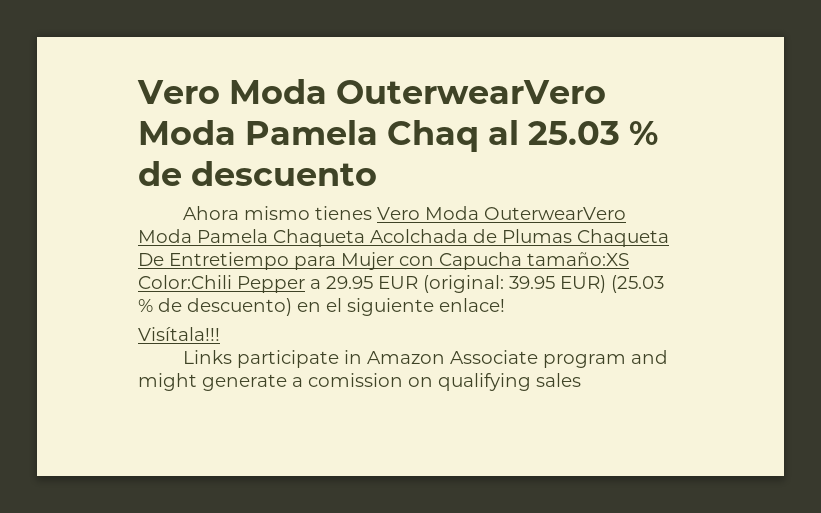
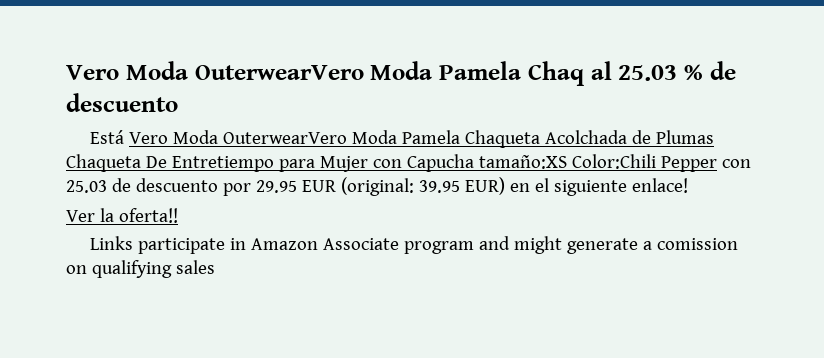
- Ahora mismo tienes Vero Moda OuterwearVero Moda Pamela Chaqueta Acolchada de Plumas Chaqueta De Entretiempo para Mujer con Capucha tamaño:XS Color:Chili Pepper a 29.95 EUR (original: 39.95 EUR) (25.03 % de descuento) en el siguiente enlace!
+ Está Vero Moda OuterwearVero Moda Pamela Chaqueta Acolchada de Plumas Chaqueta De Entretiempo para Mujer con Capucha tamaño:XS Color:Chili Pepper con 25.03 de descuento por 29.95 EUR (original: 39.95 EUR) en el siguiente enlace!
- Visítala!!!
+ Ver la oferta!!

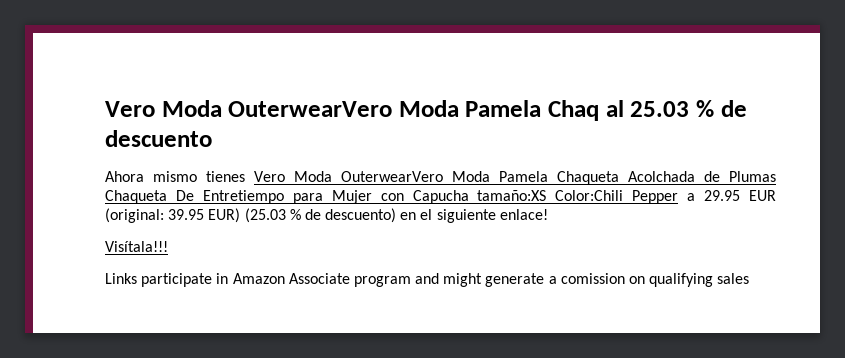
- Está Vero Moda OuterwearVero Moda Pamela Chaqueta Acolchada de Plumas Chaqueta De Entretiempo para Mujer con Capucha tamaño:XS Color:Chili Pepper con 25.03 de descuento por 29.95 EUR (original: 39.95 EUR) en el siguiente enlace!
+ Ahora mismo tienes Vero Moda OuterwearVero Moda Pamela Chaqueta Acolchada de Plumas Chaqueta De Entretiempo para Mujer con Capucha tamaño:XS Color:Chili Pepper a 29.95 EUR (original: 39.95 EUR) (25.03 % de descuento) en el siguiente enlace!
- Ver la oferta!!
+ Visítala!!!

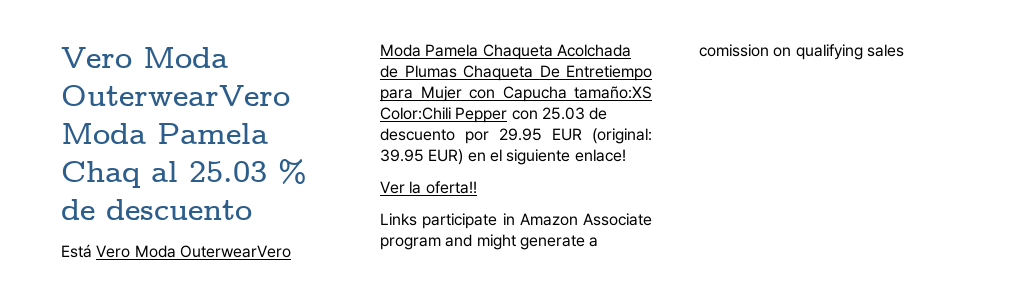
- Ahora mismo tienes Vero Moda OuterwearVero Moda Pamela Chaqueta Acolchada de Plumas Chaqueta De Entretiempo para Mujer con Capucha tamaño:XS Color:Chili Pepper a 29.95 EUR (original: 39.95 EUR) (25.03 % de descuento) en el siguiente enlace!
+ Está Vero Moda OuterwearVero Moda Pamela Chaqueta Acolchada de Plumas Chaqueta De Entretiempo para Mujer con Capucha tamaño:XS Color:Chili Pepper con 25.03 de descuento por 29.95 EUR (original: 39.95 EUR) en el siguiente enlace!
- Visítala!!!
+ Ver la oferta!!

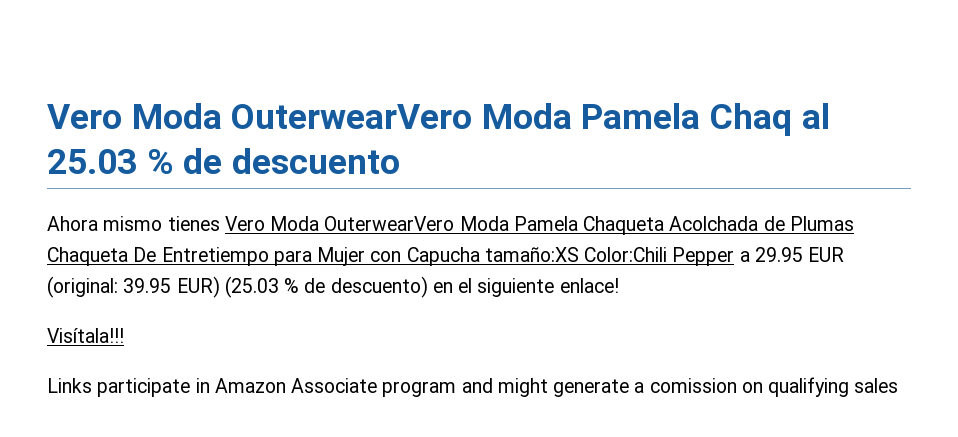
- Está Vero Moda OuterwearVero Moda Pamela Chaqueta Acolchada de Plumas Chaqueta De Entretiempo para Mujer con Capucha tamaño:XS Color:Chili Pepper con 25.03 de descuento por 29.95 EUR (original: 39.95 EUR) en el siguiente enlace!
+ Ahora mismo tienes Vero Moda OuterwearVero Moda Pamela Chaqueta Acolchada de Plumas Chaqueta De Entretiempo para Mujer con Capucha tamaño:XS Color:Chili Pepper a 29.95 EUR (original: 39.95 EUR) (25.03 % de descuento) en el siguiente enlace!
- Ver la oferta!!
+ Visítala!!!

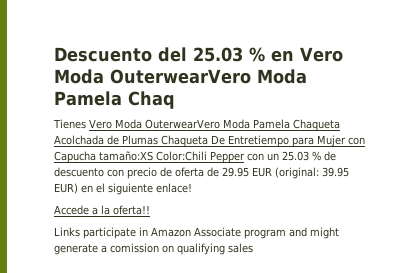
- Vero Moda OuterwearVero Moda Pamela Chaq al 25.03 % de descuento
- Ahora mismo tienes Vero Moda OuterwearVero Moda Pamela Chaqueta Acolchada de Plumas Chaqueta De Entretiempo para Mujer con Capucha tamaño:XS Color:Chili Pepper a 29.95 EUR (original: 39.95 EUR) (25.03 % de descuento) en el siguiente enlace!
+ Descuento del 25.03 % en Vero Moda OuterwearVero Moda Pamela Chaq
+ Tienes Vero Moda OuterwearVero Moda Pamela Chaqueta Acolchada de Plumas Chaqueta De Entretiempo para Mujer con Capucha tamaño:XS Color:Chili Pepper con un 25.03 % de descuento con precio de oferta de 29.95 EUR (original: 39.95 EUR) en el siguiente enlace!
- Visítala!!!
+ Accede a la oferta!!

